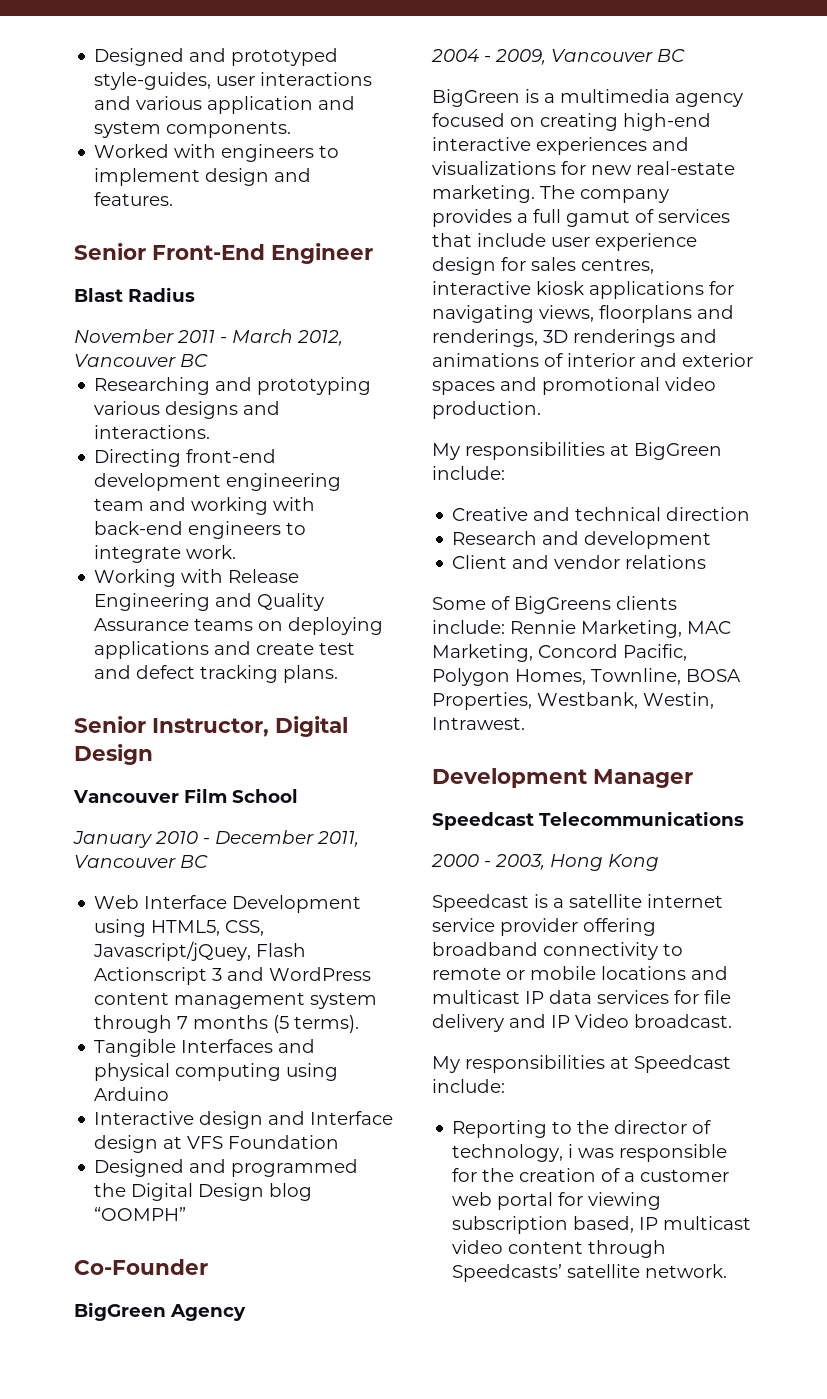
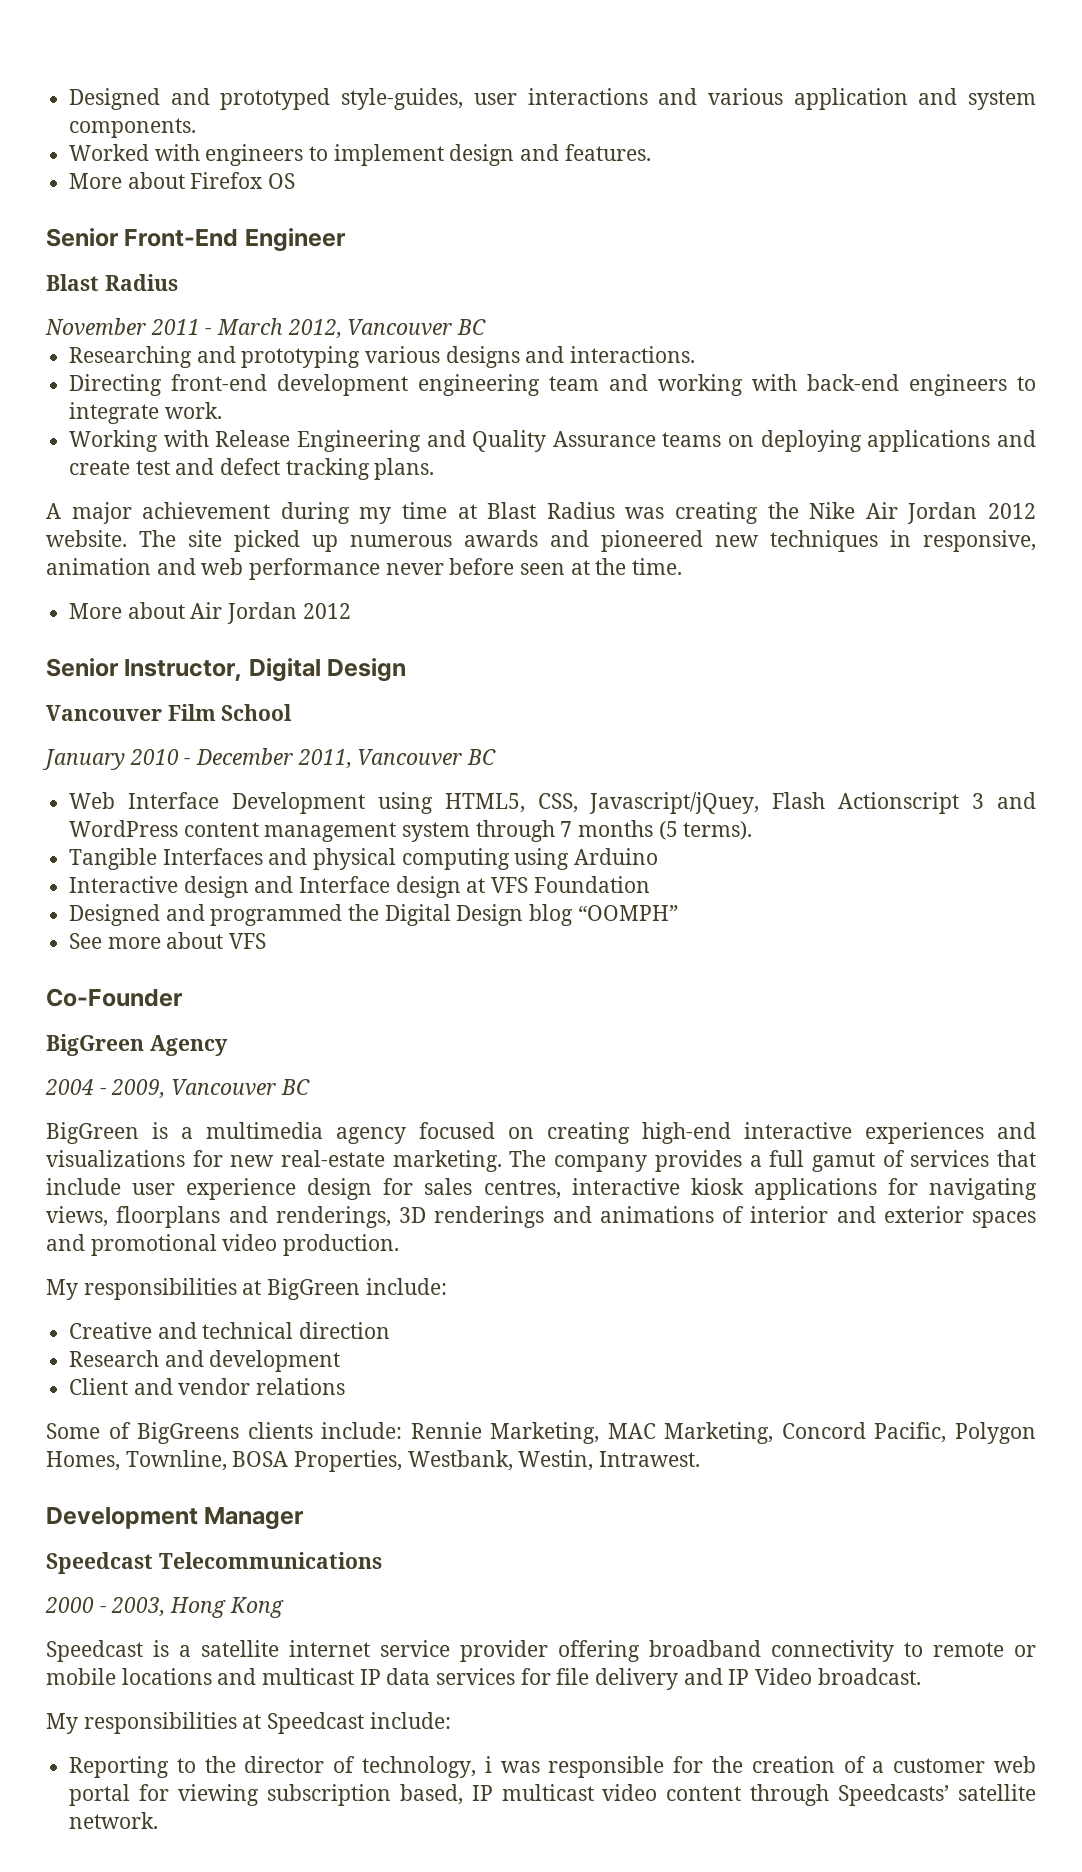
+ More about Firefox OS
+ A major achievement during my time at Blast Radius was creating the Nike Air Jordan 2012 website. The site picked up numerous awards and pioneered new techniques in responsive, animation and web performance never before seen at the time.
+ More about Air Jordan 2012
+ See more about VFS

